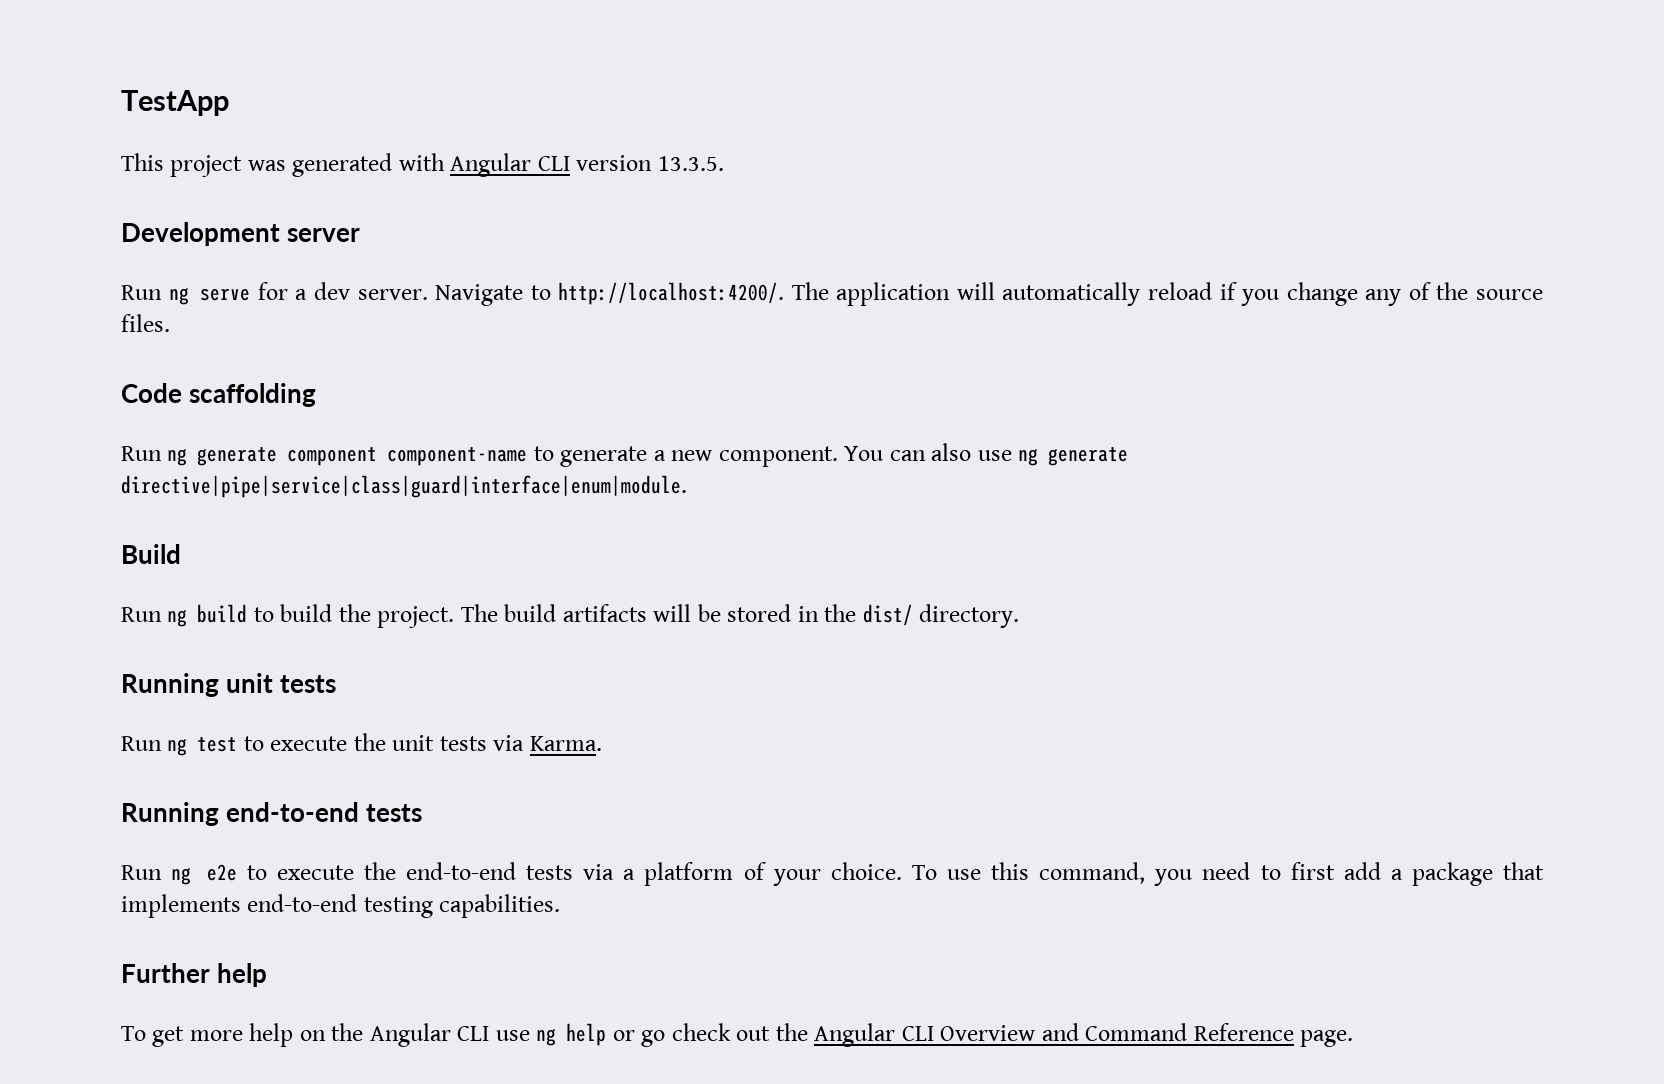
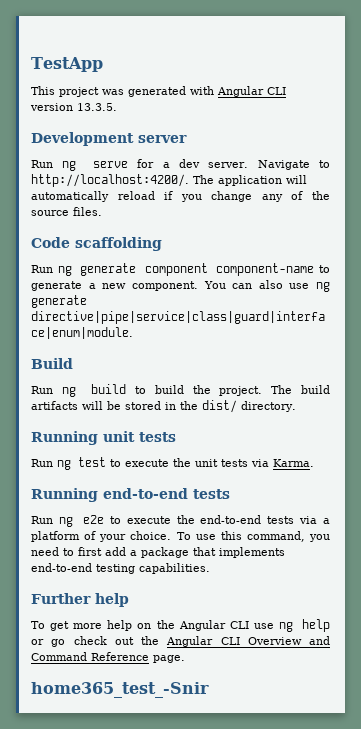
+ home365_test_-Snir

